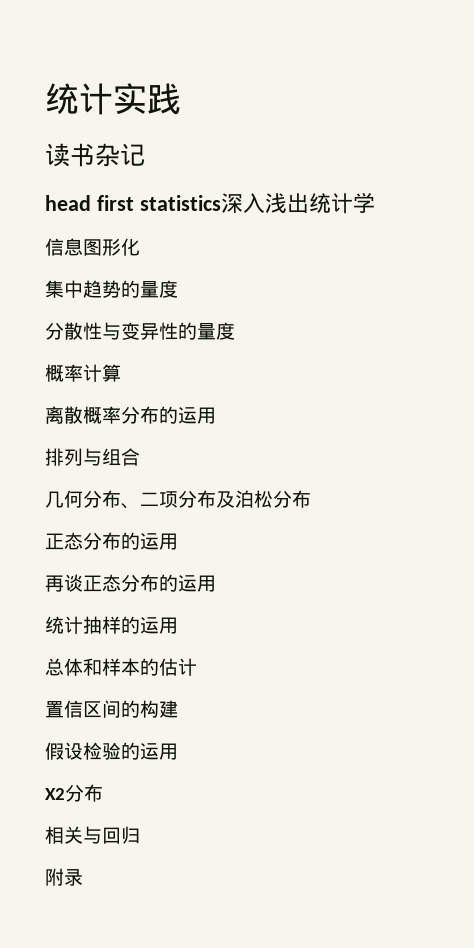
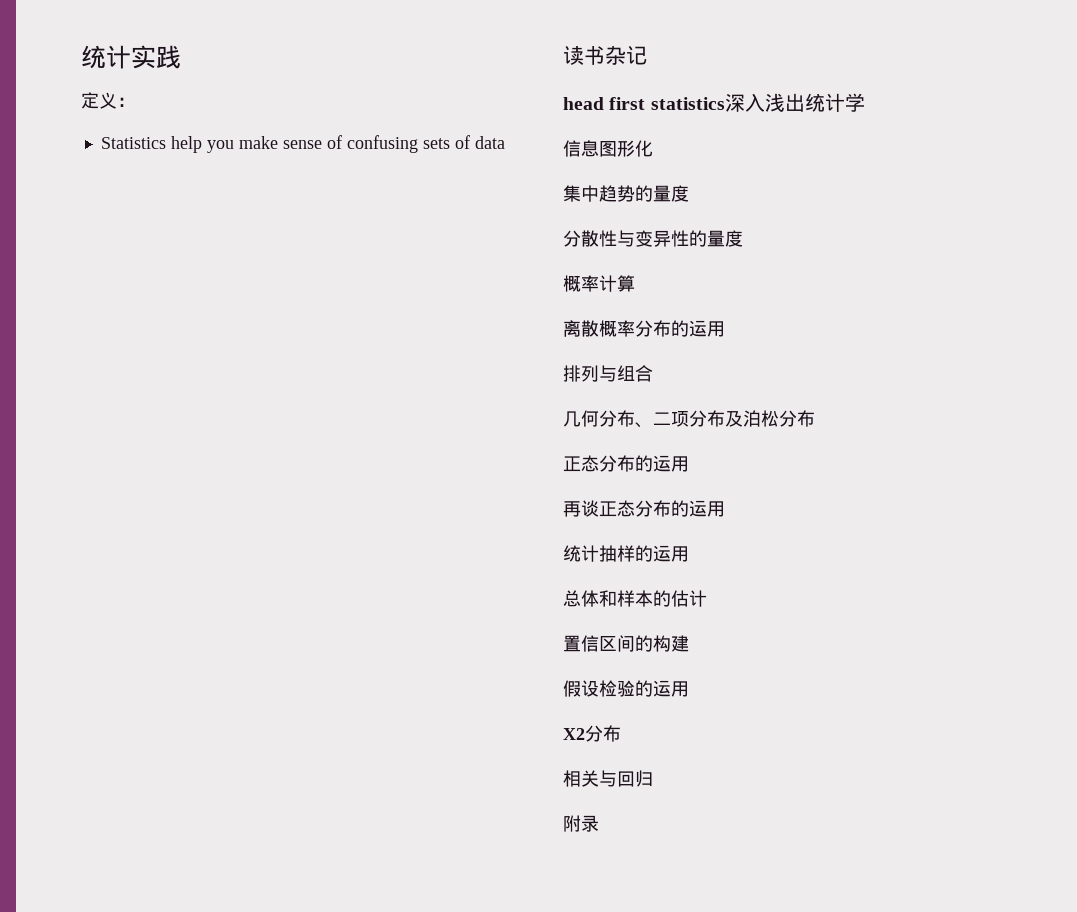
+ 定义：
+ Statistics help you make sense of confusing sets of data

